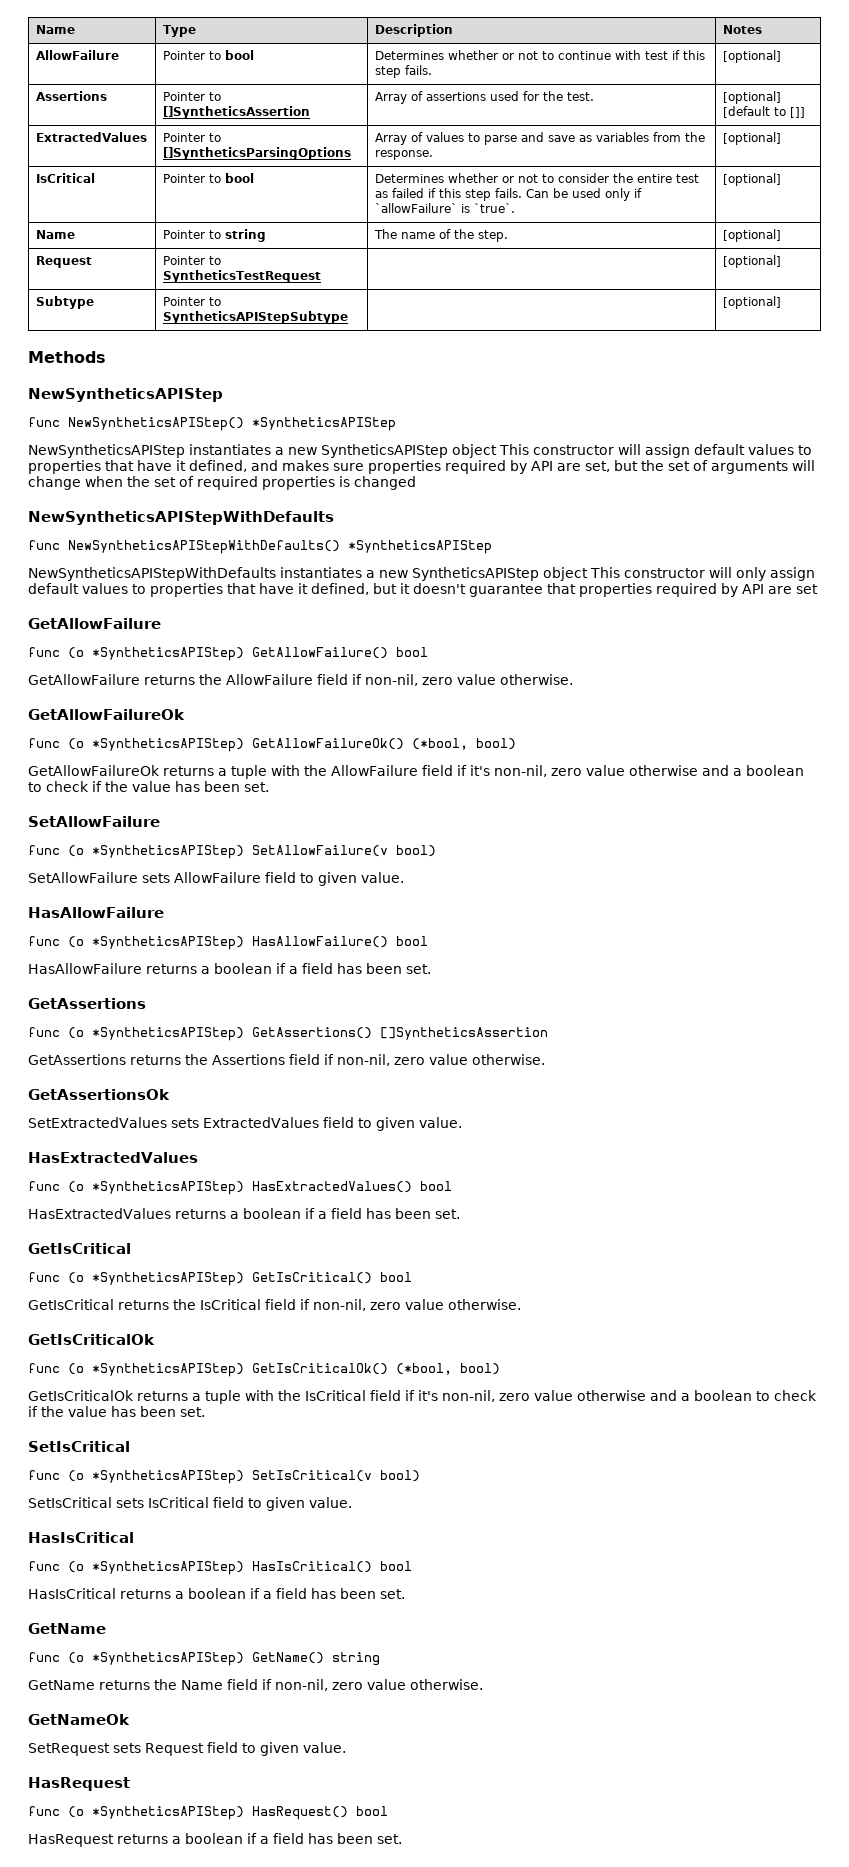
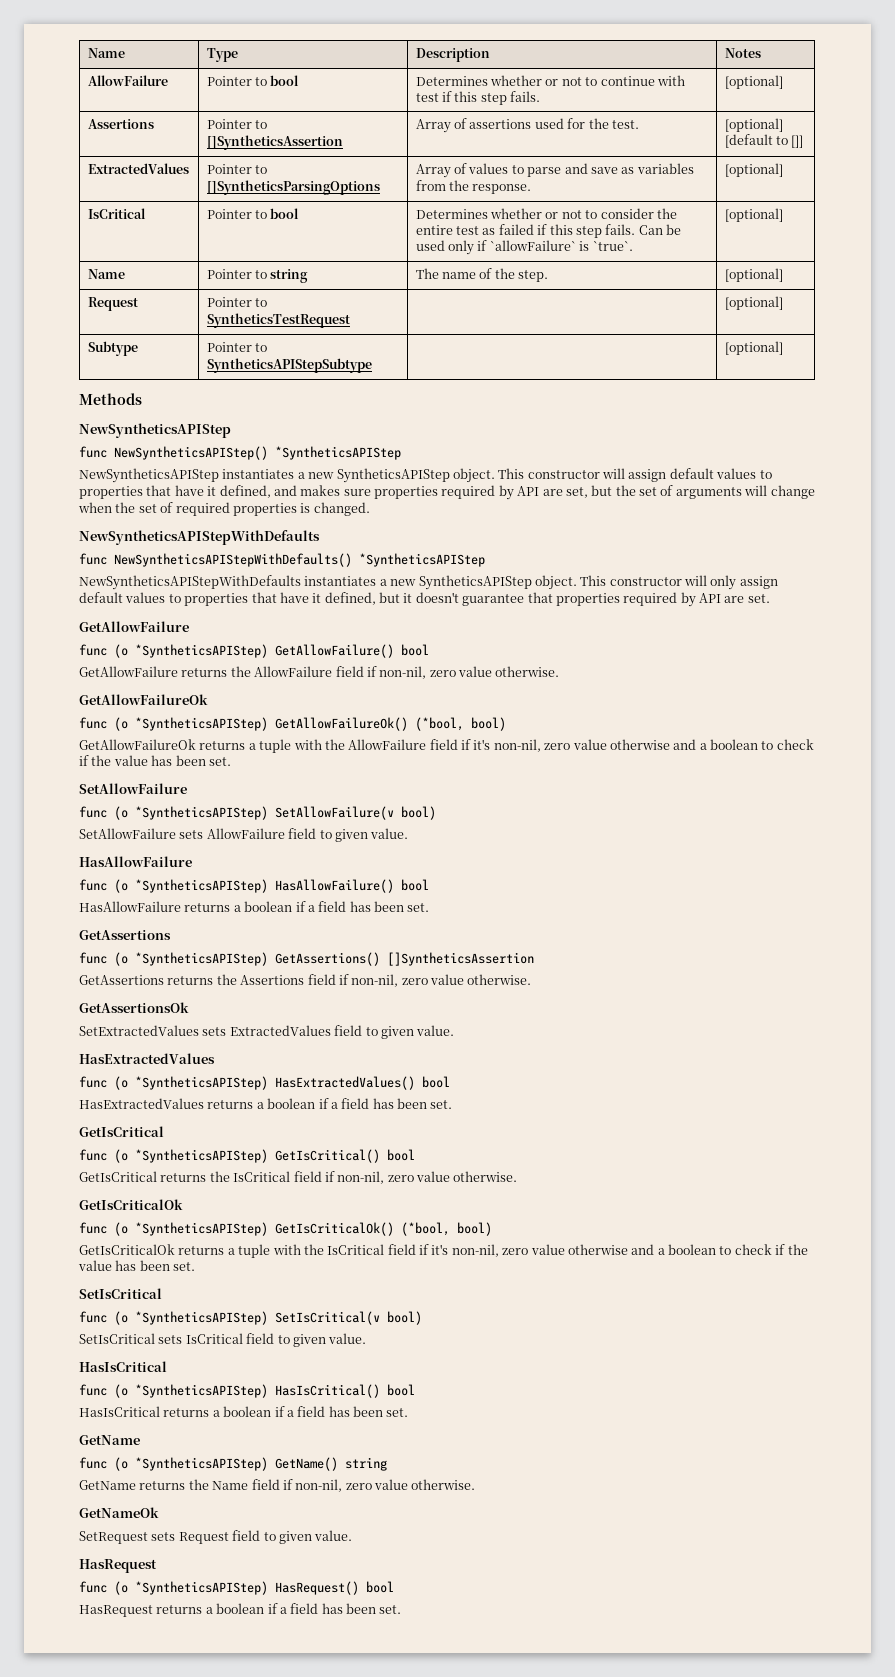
- NewSyntheticsAPIStep instantiates a new SyntheticsAPIStep object This constructor will assign default values to properties that have it defined, and makes sure properties required by API are set, but the set of arguments will change when the set of required properties is changed
+ NewSyntheticsAPIStep instantiates a new SyntheticsAPIStep object. This constructor will assign default values to properties that have it defined, and makes sure properties required by API are set, but the set of arguments will change when the set of required properties is changed.
- NewSyntheticsAPIStepWithDefaults instantiates a new SyntheticsAPIStep object This constructor will only assign default values to properties that have it defined, but it doesn't guarantee that properties required by API are set
+ NewSyntheticsAPIStepWithDefaults instantiates a new SyntheticsAPIStep object. This constructor will only assign default values to properties that have it defined, but it doesn't guarantee that properties required by API are set.

